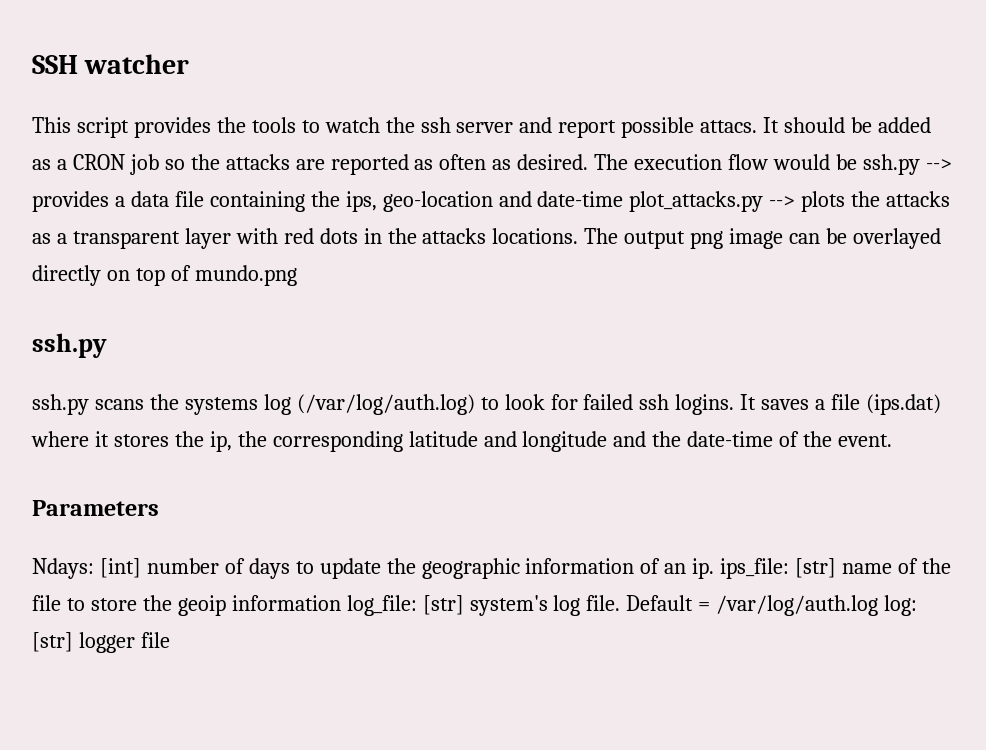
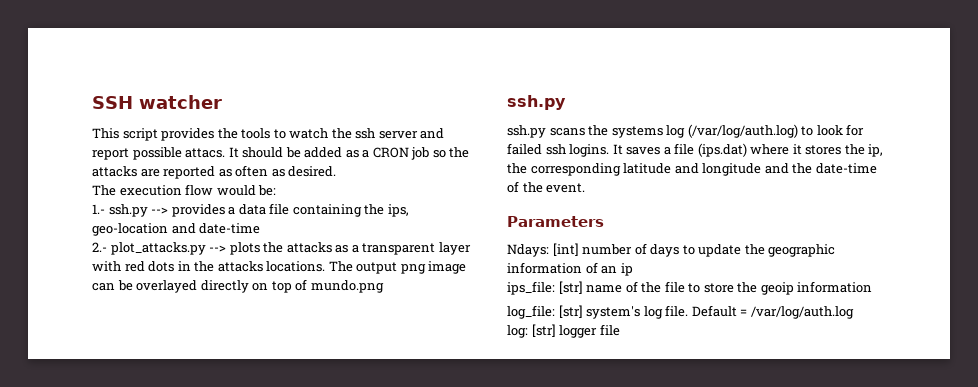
- It should be added as a CRON job so the attacks are reported as often as desired. The execution flow would be ssh.py --> provides a data file containing the ips, geo-location and date-time plot_attacks.py --> plots the attacks as a transparent layer with red dots in the attacks locations.
+ It should be added as a CRON job so the attacks are reported as often as desired.
+ The execution flow would be:
+ 1.- ssh.py --> provides a data file containing the ips, geo-location and date-time
+ 2.- plot_attacks.py --> plots the attacks as a transparent layer with red dots in the attacks locations.
- Ndays: [int] number of days to update the geographic information of an ip. ips_file: [str] name of the file to store the geoip information log_file: [str] system's log file.
+ Ndays: [int] number of days to update the geographic information of an ip
+ ips_file: [str] name of the file to store the geoip information
+ log_file: [str] system's log file.
- Default = /var/log/auth.log log: [str] logger file
+ Default = /var/log/auth.log
+ log: [str] logger file

